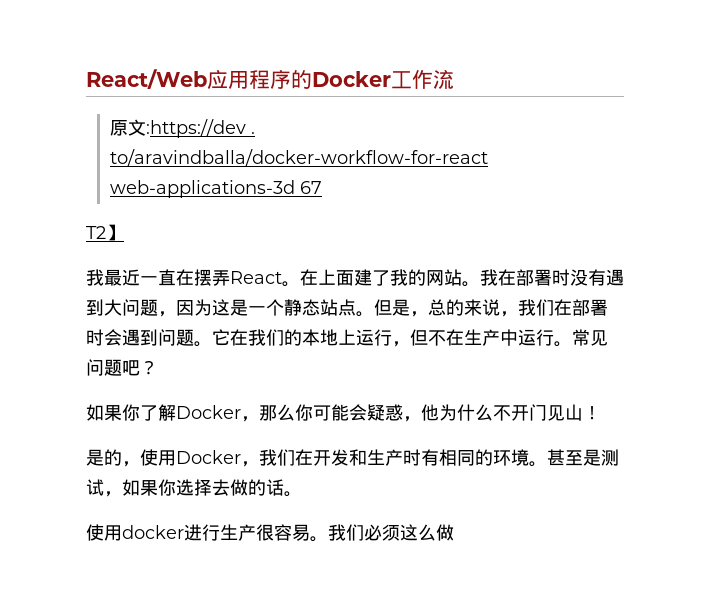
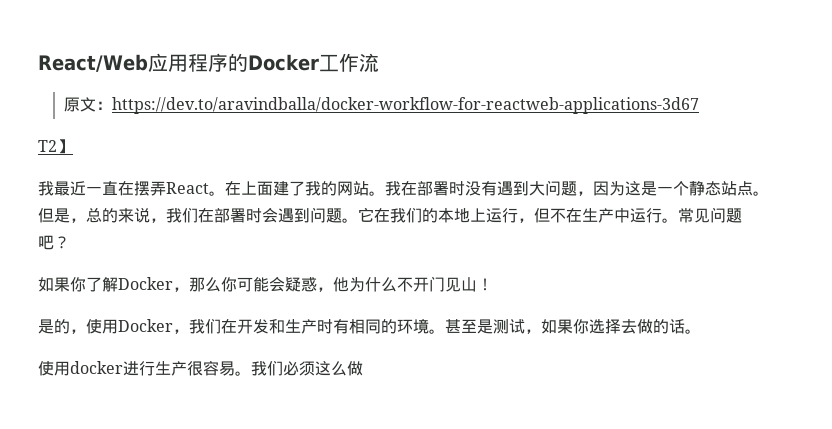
- 原文:https://dev . to/aravindballa/docker-workflow-for-react web-applications-3d 67
+ 原文：https://dev.to/aravindballa/docker-workflow-for-reactweb-applications-3d67

